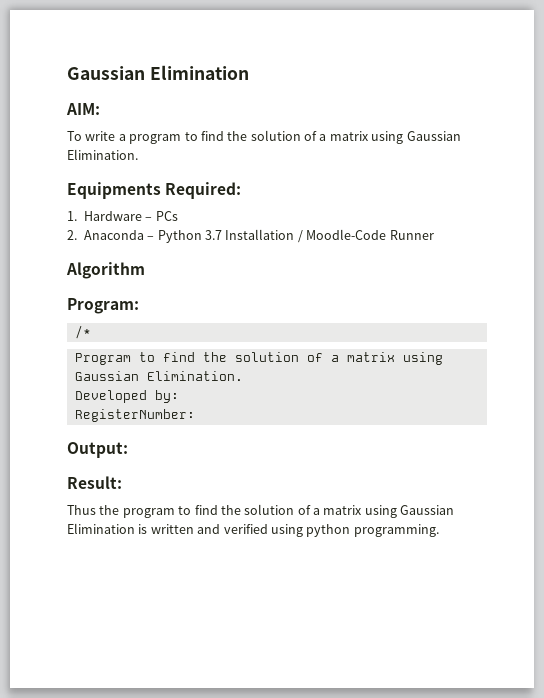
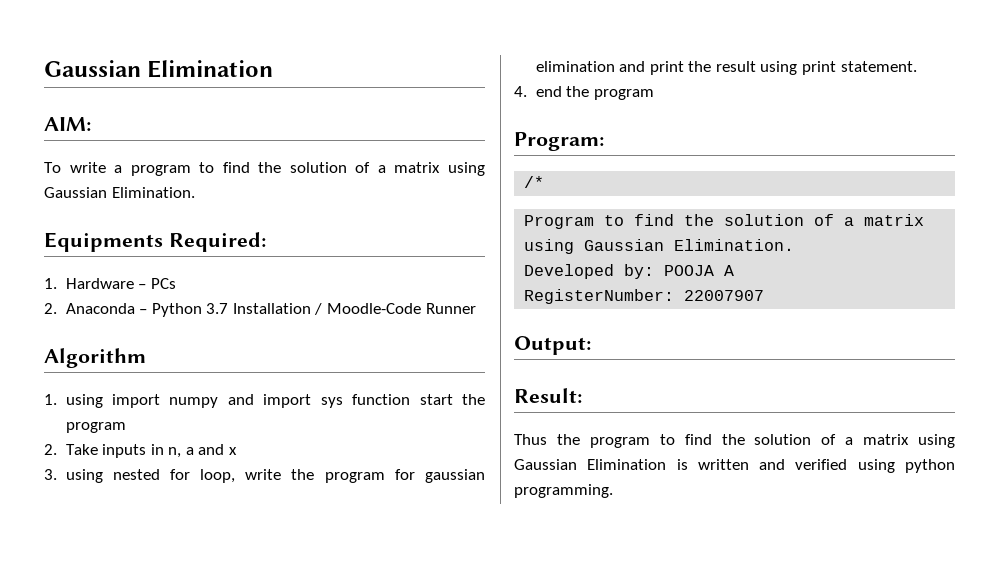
+ 1. using import numpy and import sys function start the program
+ 2. Take inputs in n, a and x
+ 3. using nested for loop, write the program for gaussian elimination and print the result using print statement.
+ 4. end the program
- Developed by:
+ Developed by: POOJA A
- RegisterNumber:
+ RegisterNumber: 22007907

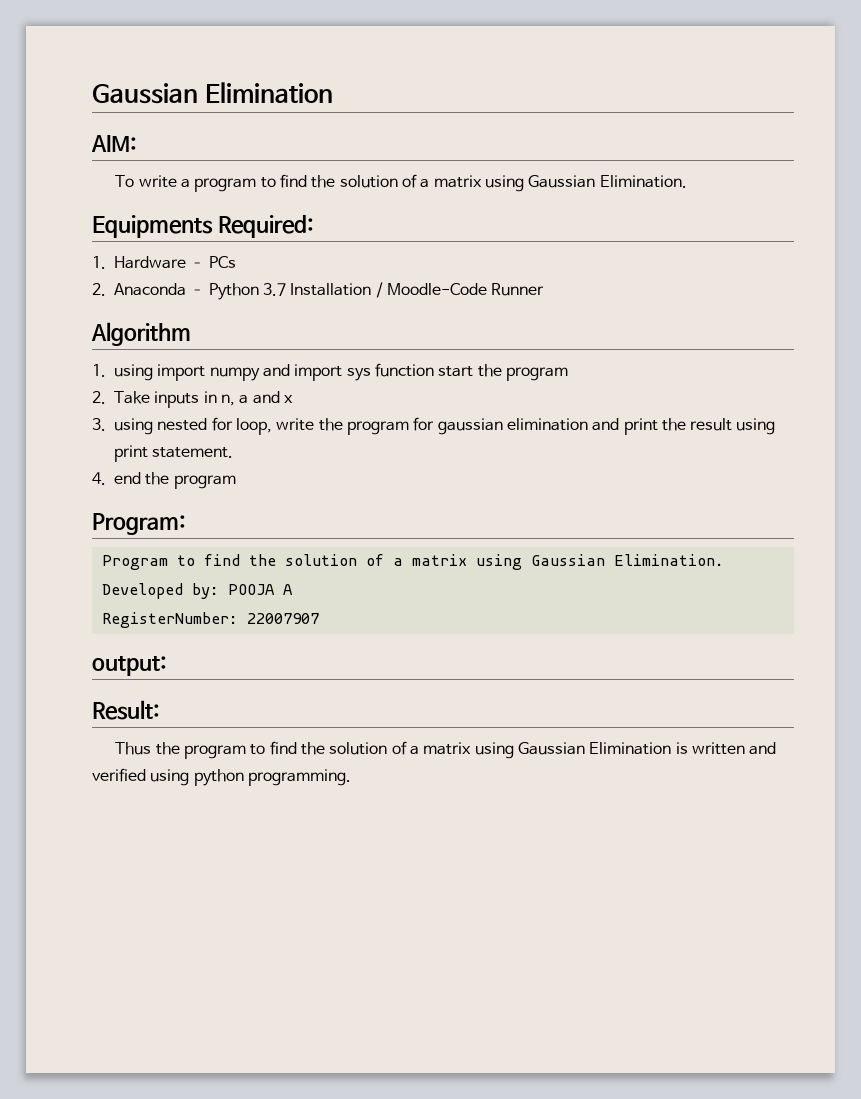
- /*
- Output:
+ output:

